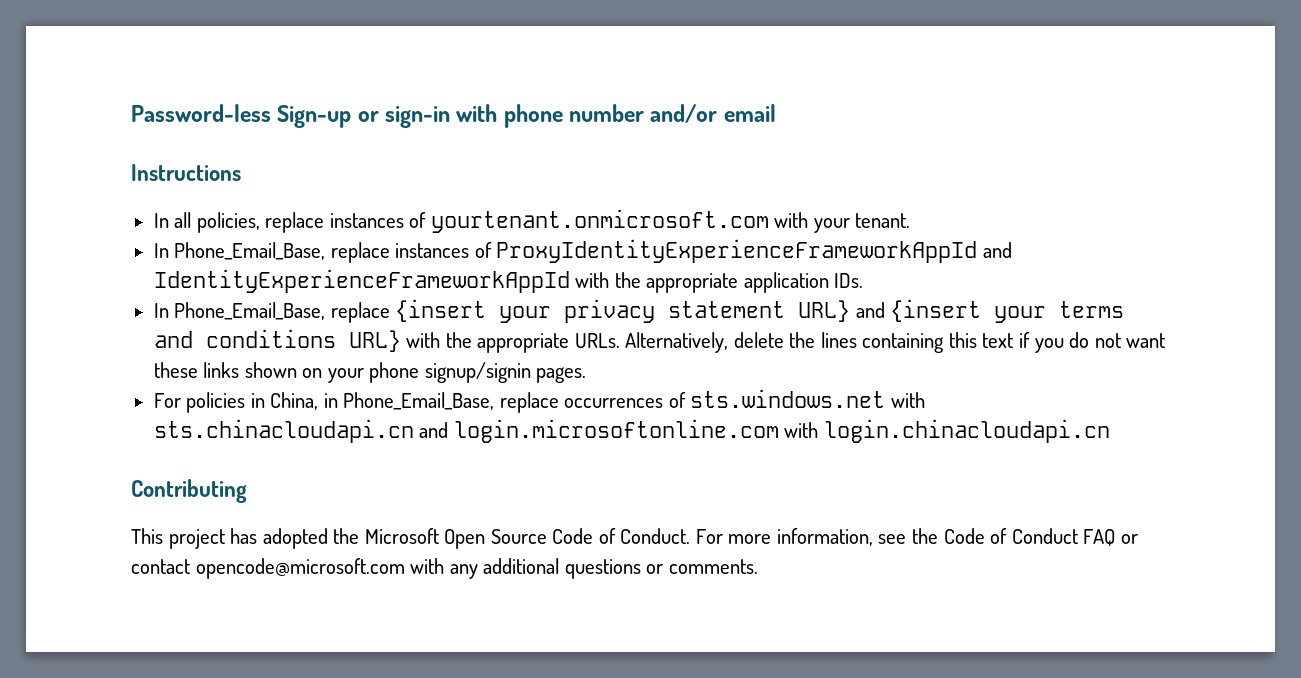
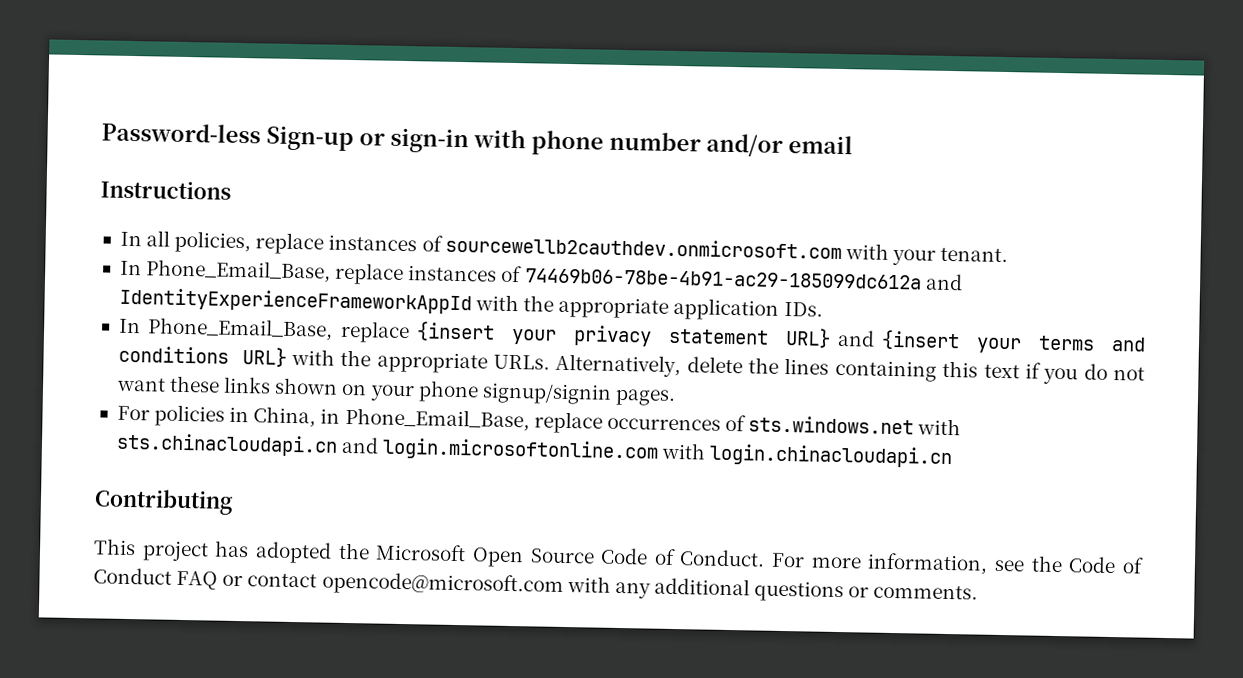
- In all policies, replace instances of yourtenant.onmicrosoft.com with your tenant.
+ In all policies, replace instances of sourcewellb2cauthdev.onmicrosoft.com with your tenant.
- In Phone_Email_Base, replace instances of ProxyIdentityExperienceFrameworkAppId and IdentityExperienceFrameworkAppId with the appropriate application IDs.
+ In Phone_Email_Base, replace instances of 74469b06-78be-4b91-ac29-185099dc612a and IdentityExperienceFrameworkAppId with the appropriate application IDs.

